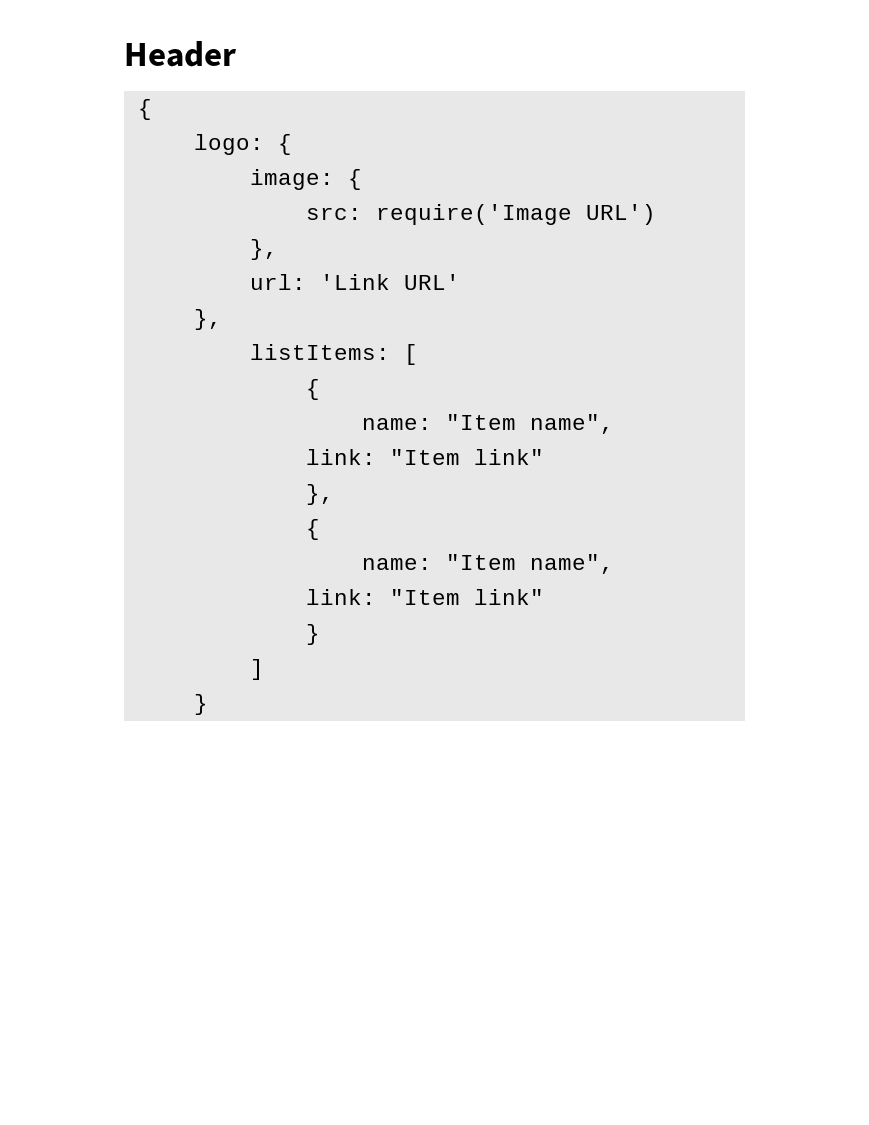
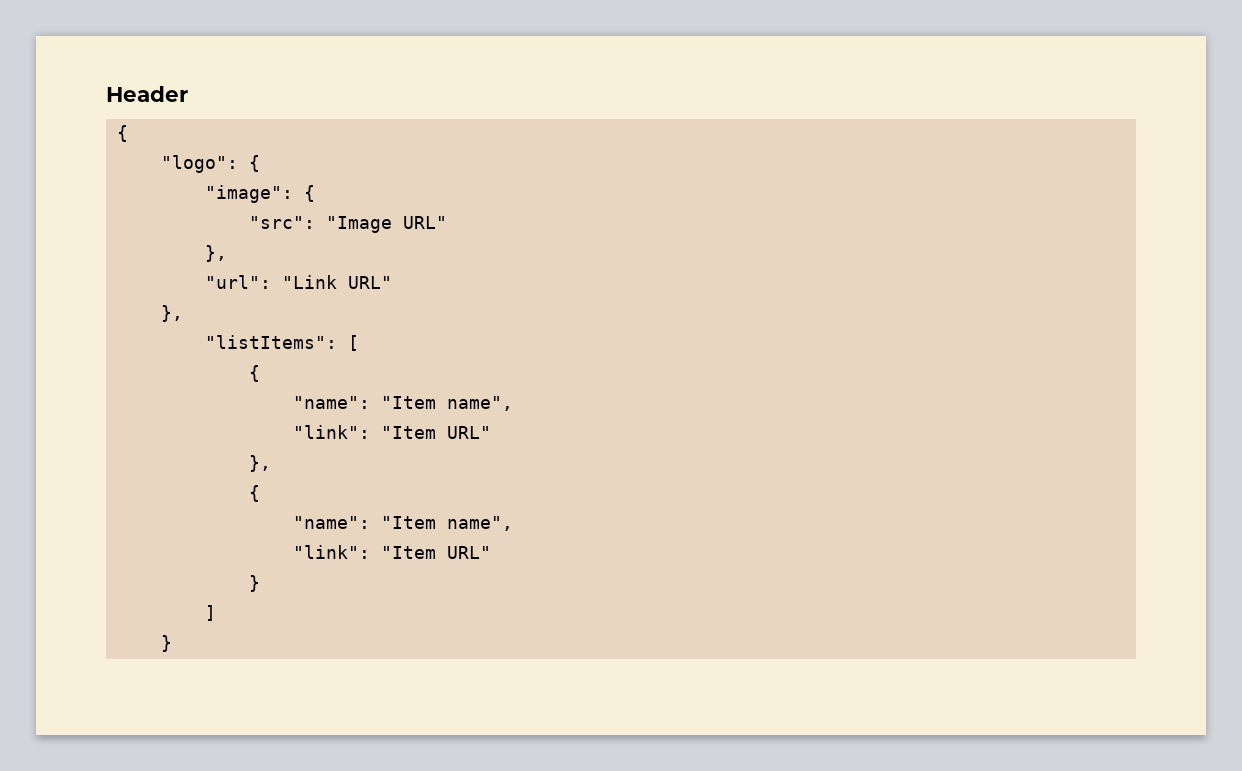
- logo: {
- image: {
- src: require('Image URL')
+ "logo": {
+ "image": {
+ "src": "Image URL"
  },
- url: 'Link URL'
+ "url": "Link URL"
  },
- listItems: [
+ "listItems": [
  {
- name: "Item name",
- link: "Item link"
+ "name": "Item name",
+ "link": "Item URL"
  },
  {
- name: "Item name",
- link: "Item link"
+ "name": "Item name",
+ "link": "Item URL"

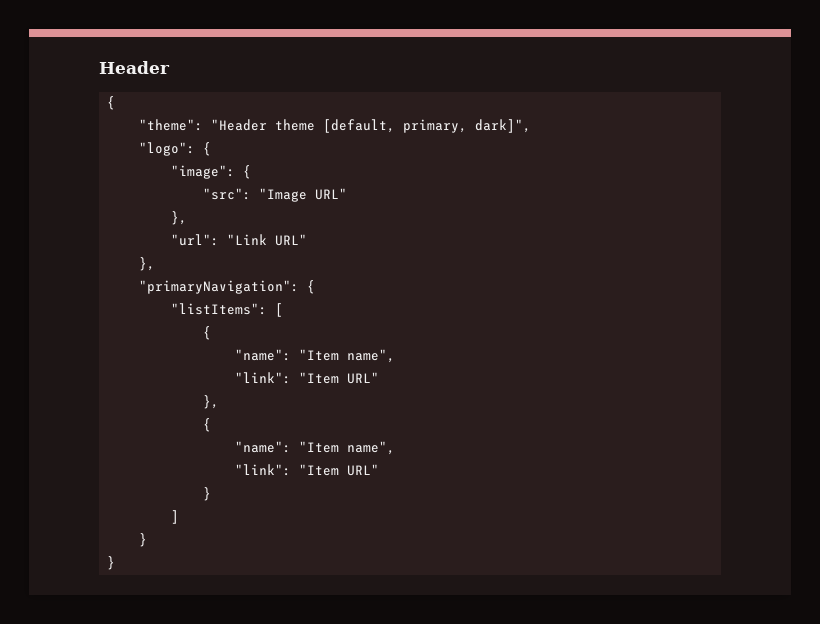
+ "theme": "Header theme [default, primary, dark]",
+ "primaryNavigation": {
  ]
+ }

